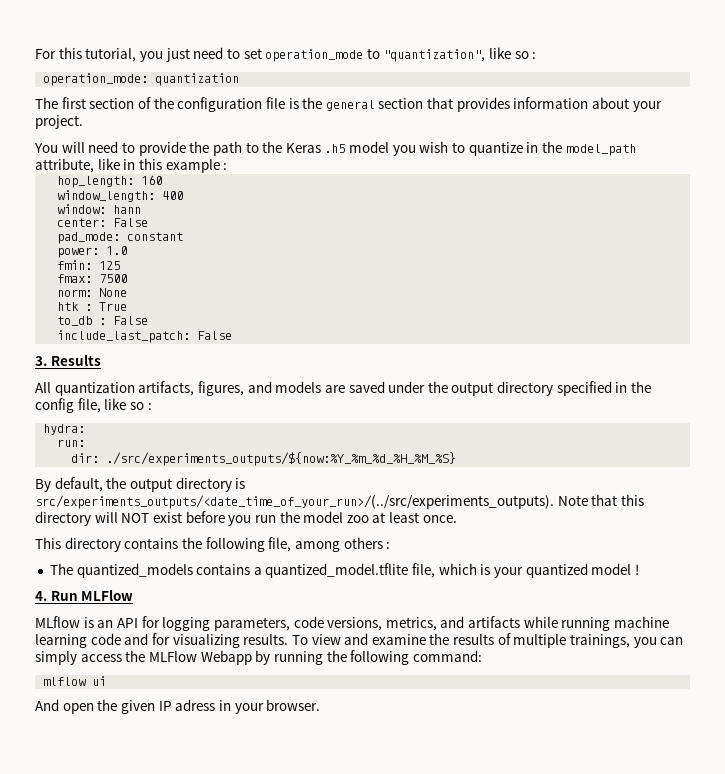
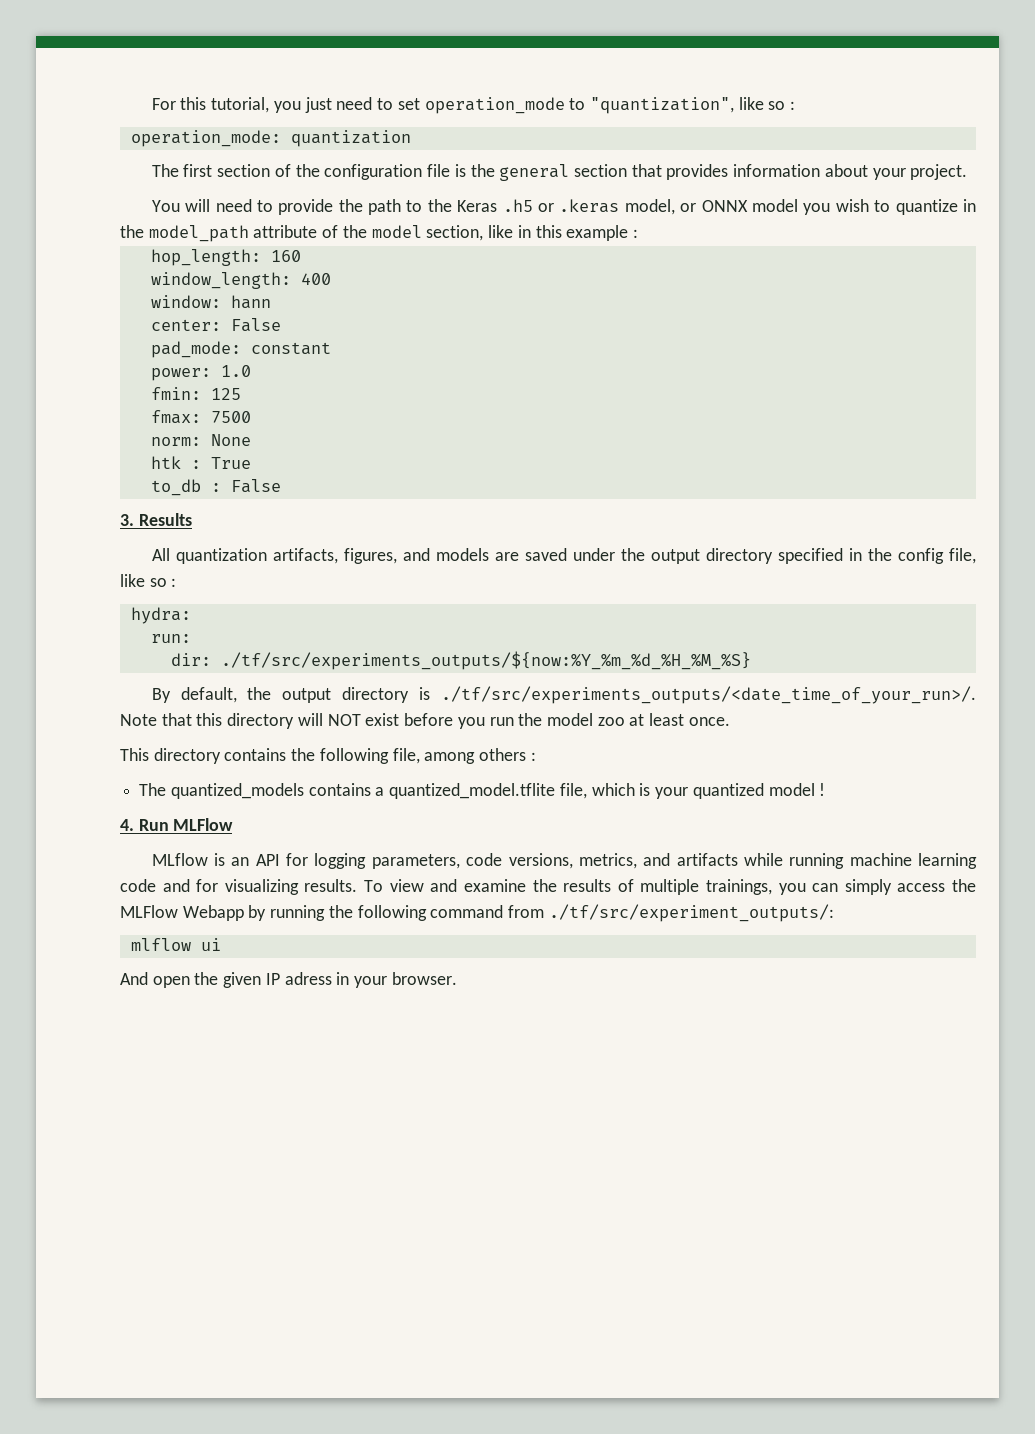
- You will need to provide the path to the Keras .h5 model you wish to quantize in the model_path attribute, like in this example :
+ You will need to provide the path to the Keras .h5 or .keras model, or ONNX model you wish to quantize in the model_path attribute of the model section, like in this example :
- include_last_patch: False
- dir: ./src/experiments_outputs/${now:%Y_%m_%d_%H_%M_%S}
+ dir: ./tf/src/experiments_outputs/${now:%Y_%m_%d_%H_%M_%S}
- By default, the output directory is src/experiments_outputs/<date_time_of_your_run>/(../src/experiments_outputs). Note that this directory will NOT exist before you run the model zoo at least once.
+ By default, the output directory is ./tf/src/experiments_outputs/<date_time_of_your_run>/. Note that this directory will NOT exist before you run the model zoo at least once.
- To view and examine the results of multiple trainings, you can simply access the MLFlow Webapp by running the following command:
+ To view and examine the results of multiple trainings, you can simply access the MLFlow Webapp by running the following command from ./tf/src/experiment_outputs/:

